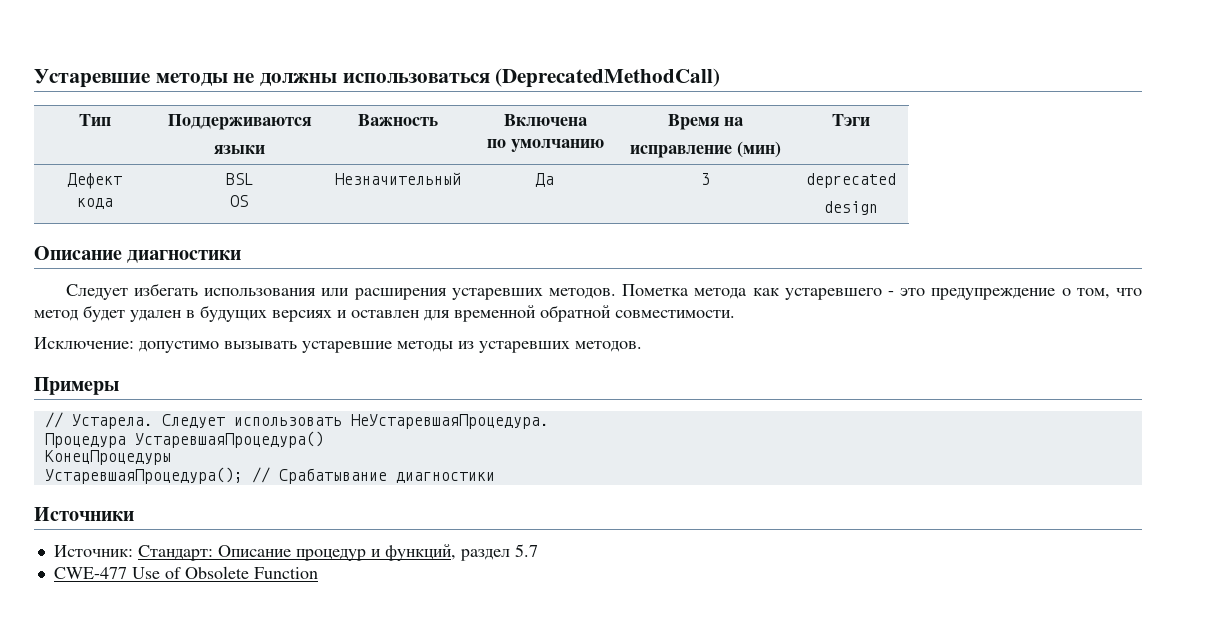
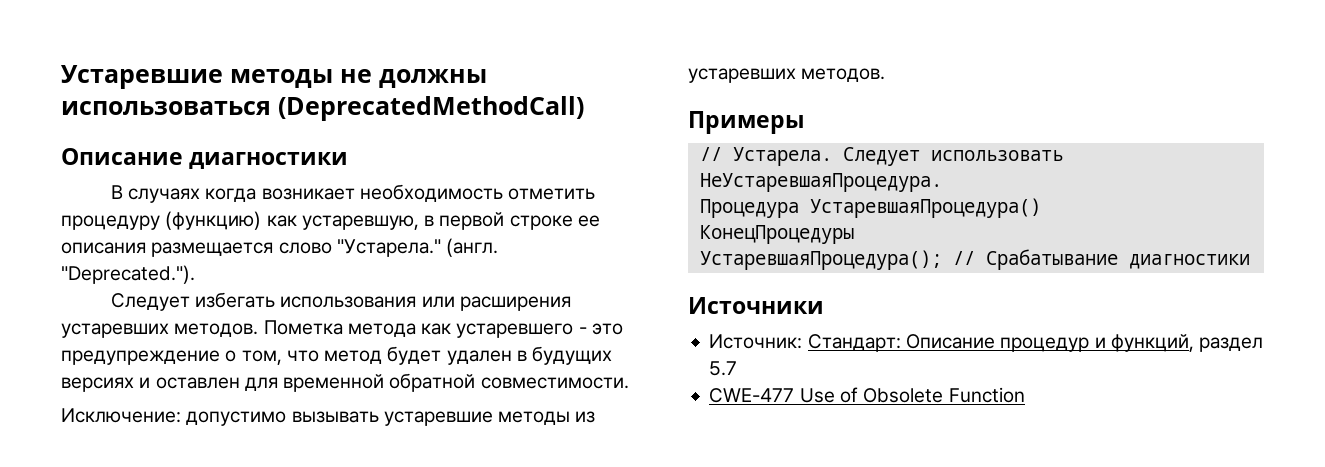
- Тип | Поддерживаются
- языки | Важность | Включена
- по умолчанию | Время на
- исправление (мин) | Тэги
- Дефект кода | BSL
- OS | Незначительный | Да | 3 | deprecated
- design
  Описание диагностики
+ В случаях когда возникает необходимость отметить процедуру (функцию) как устаревшую, в первой строке ее описания размещается слово "Устарела." (англ. "Deprecated.").

